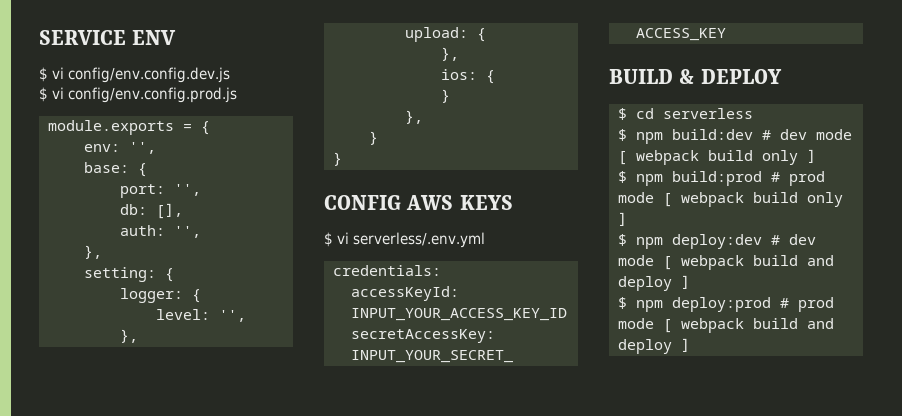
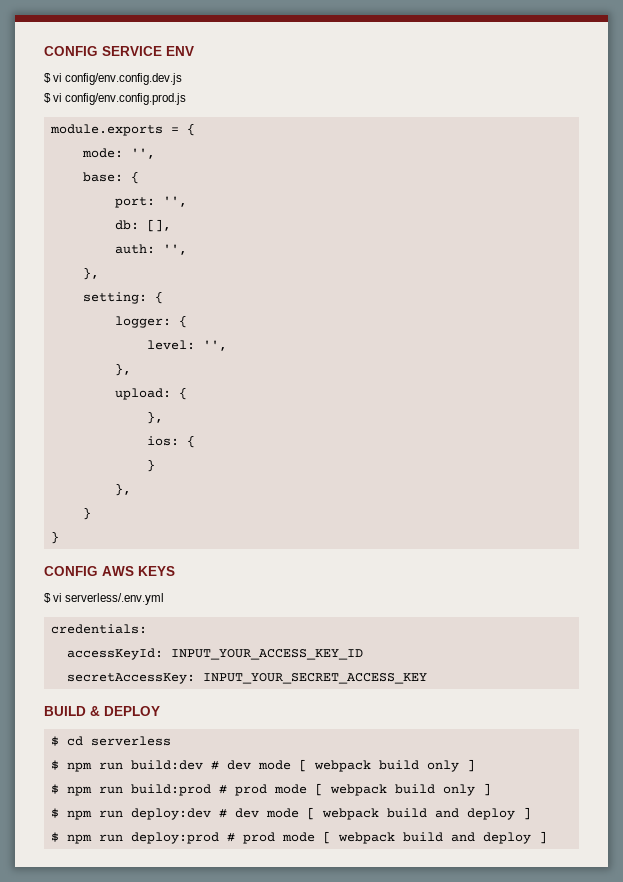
- SERVICE ENV
+ CONFIG SERVICE ENV
- env: '',
+ mode: '',
- $ npm build:dev # dev mode [ webpack build only ]
+ $ npm run build:dev # dev mode [ webpack build only ]
- $ npm build:prod # prod mode [ webpack build only ]
+ $ npm run build:prod # prod mode [ webpack build only ]
- $ npm deploy:dev # dev mode [ webpack build and deploy ]
+ $ npm run deploy:dev # dev mode [ webpack build and deploy ]
- $ npm deploy:prod # prod mode [ webpack build and deploy ]
+ $ npm run deploy:prod # prod mode [ webpack build and deploy ]

